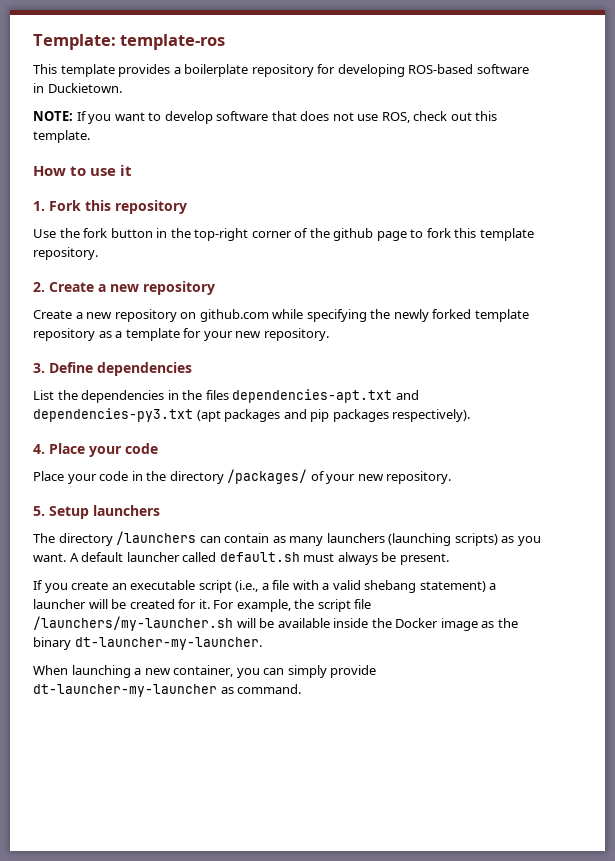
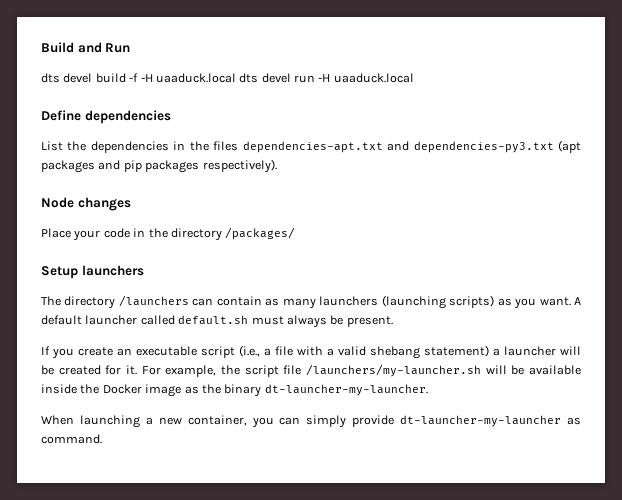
- Template: template-ros
- This template provides a boilerplate repository for developing ROS-based software in Duckietown.
- NOTE: If you want to develop software that does not use ROS, check out this template.
- How to use it
- 1. Fork this repository
- Use the fork button in the top-right corner of the github page to fork this template repository.
- 2. Create a new repository
- Create a new repository on github.com while specifying the newly forked template repository as a template for your new repository.
- 3. Define dependencies
+ Build and Run
+ dts devel build -f -H uaaduck.local dts devel run -H uaaduck.local
+ Define dependencies
- 4. Place your code
+ Node changes
- Place your code in the directory /packages/ of your new repository.
- 5. Setup launchers
+ Place your code in the directory /packages/
+ Setup launchers

